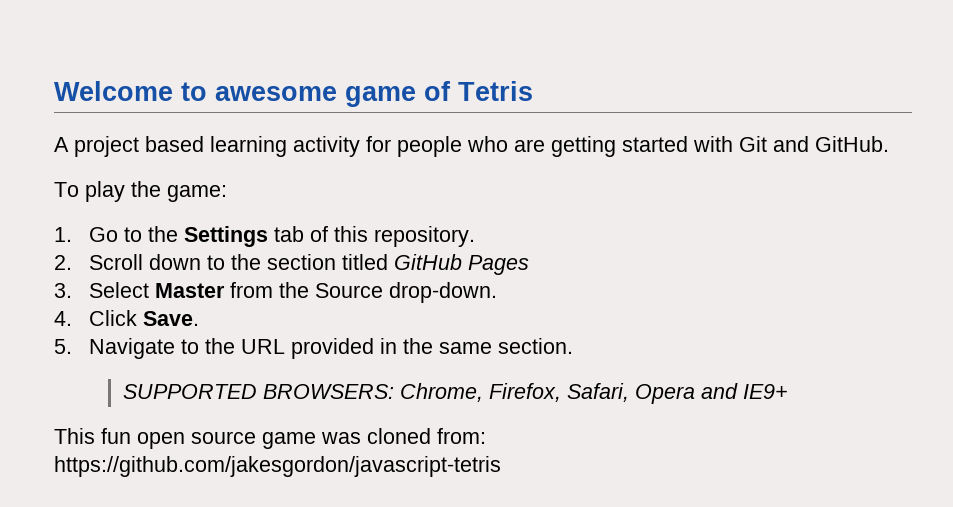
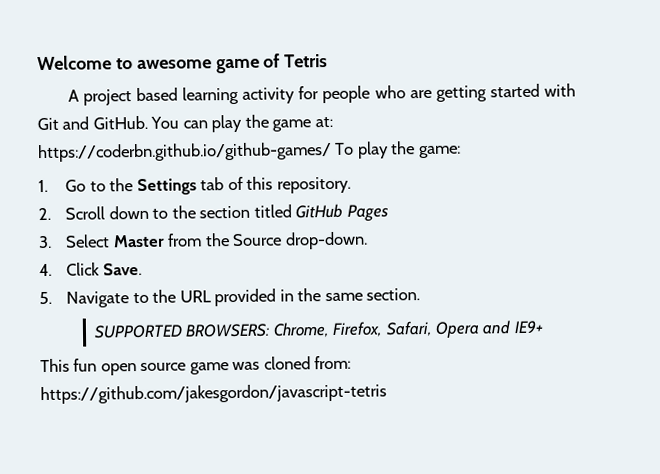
- A project based learning activity for people who are getting started with Git and GitHub.
- To play the game:
+ A project based learning activity for people who are getting started with Git and GitHub. You can play the game at: https://coderbn.github.io/github-games/ To play the game:

